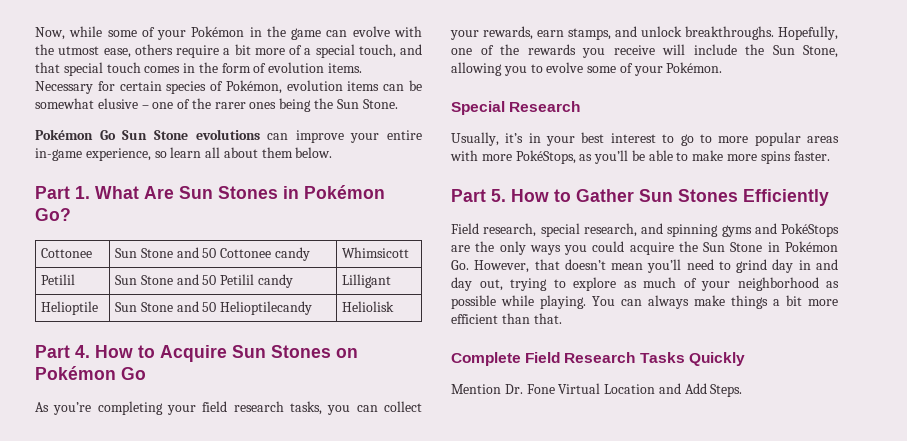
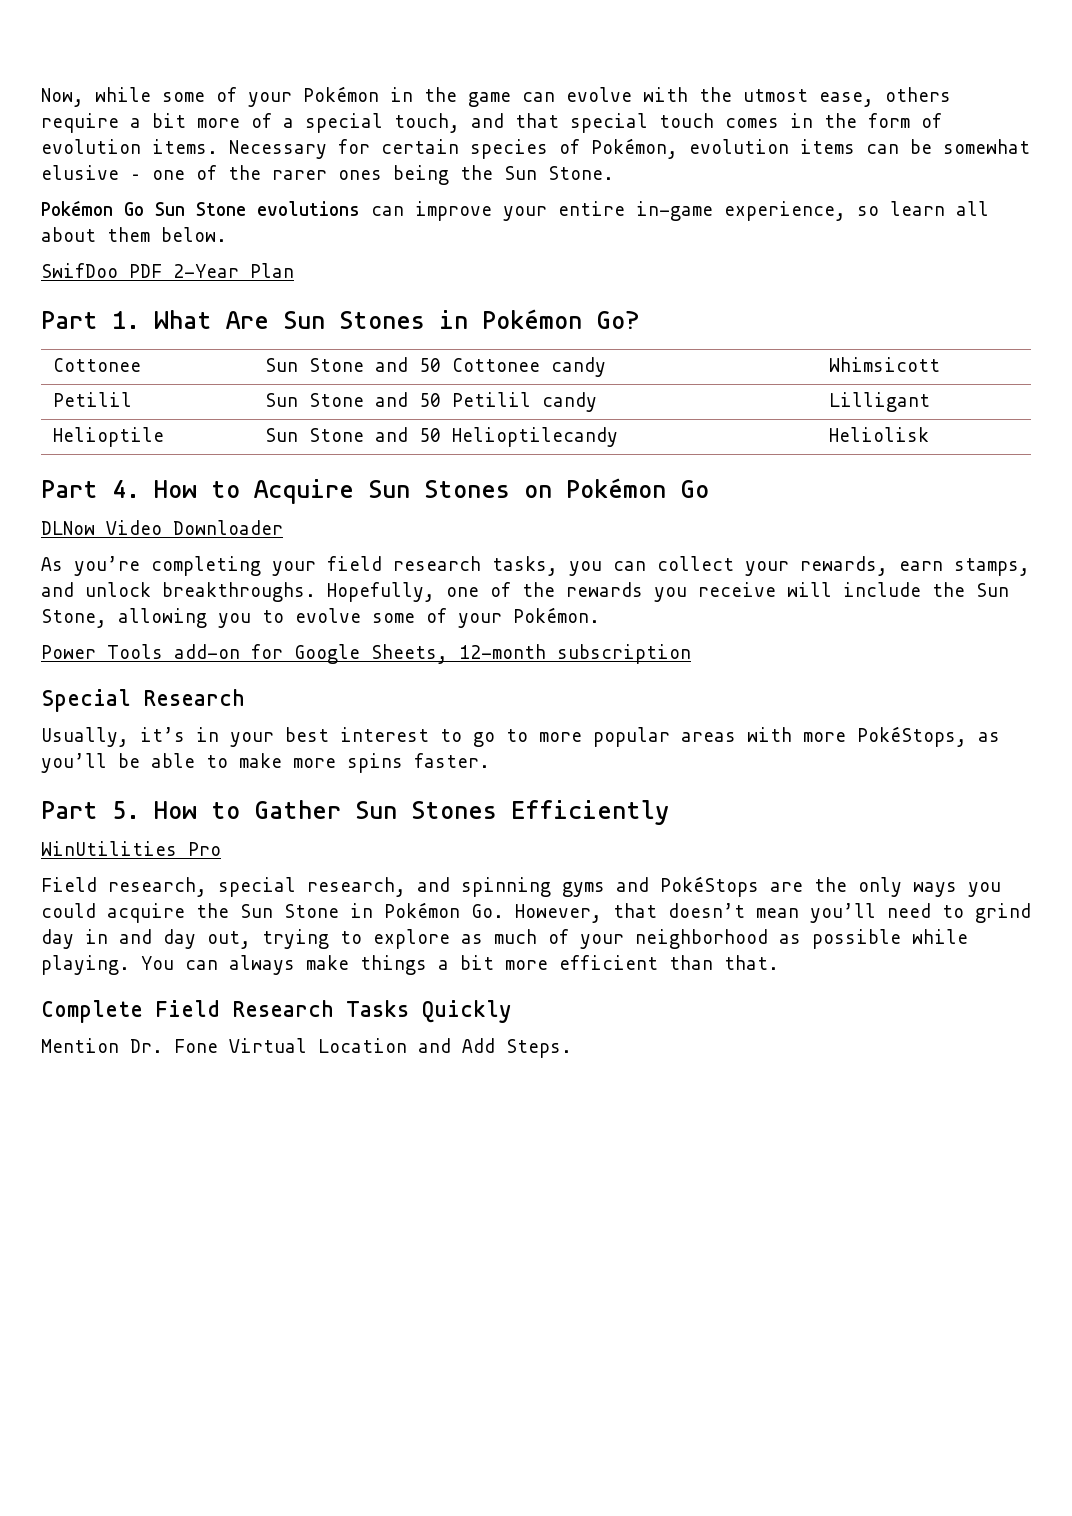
+ SwifDoo PDF 2-Year Plan
+ DLNow Video Downloader
+ Power Tools add-on for Google Sheets, 12-month subscription
+ WinUtilities Pro

